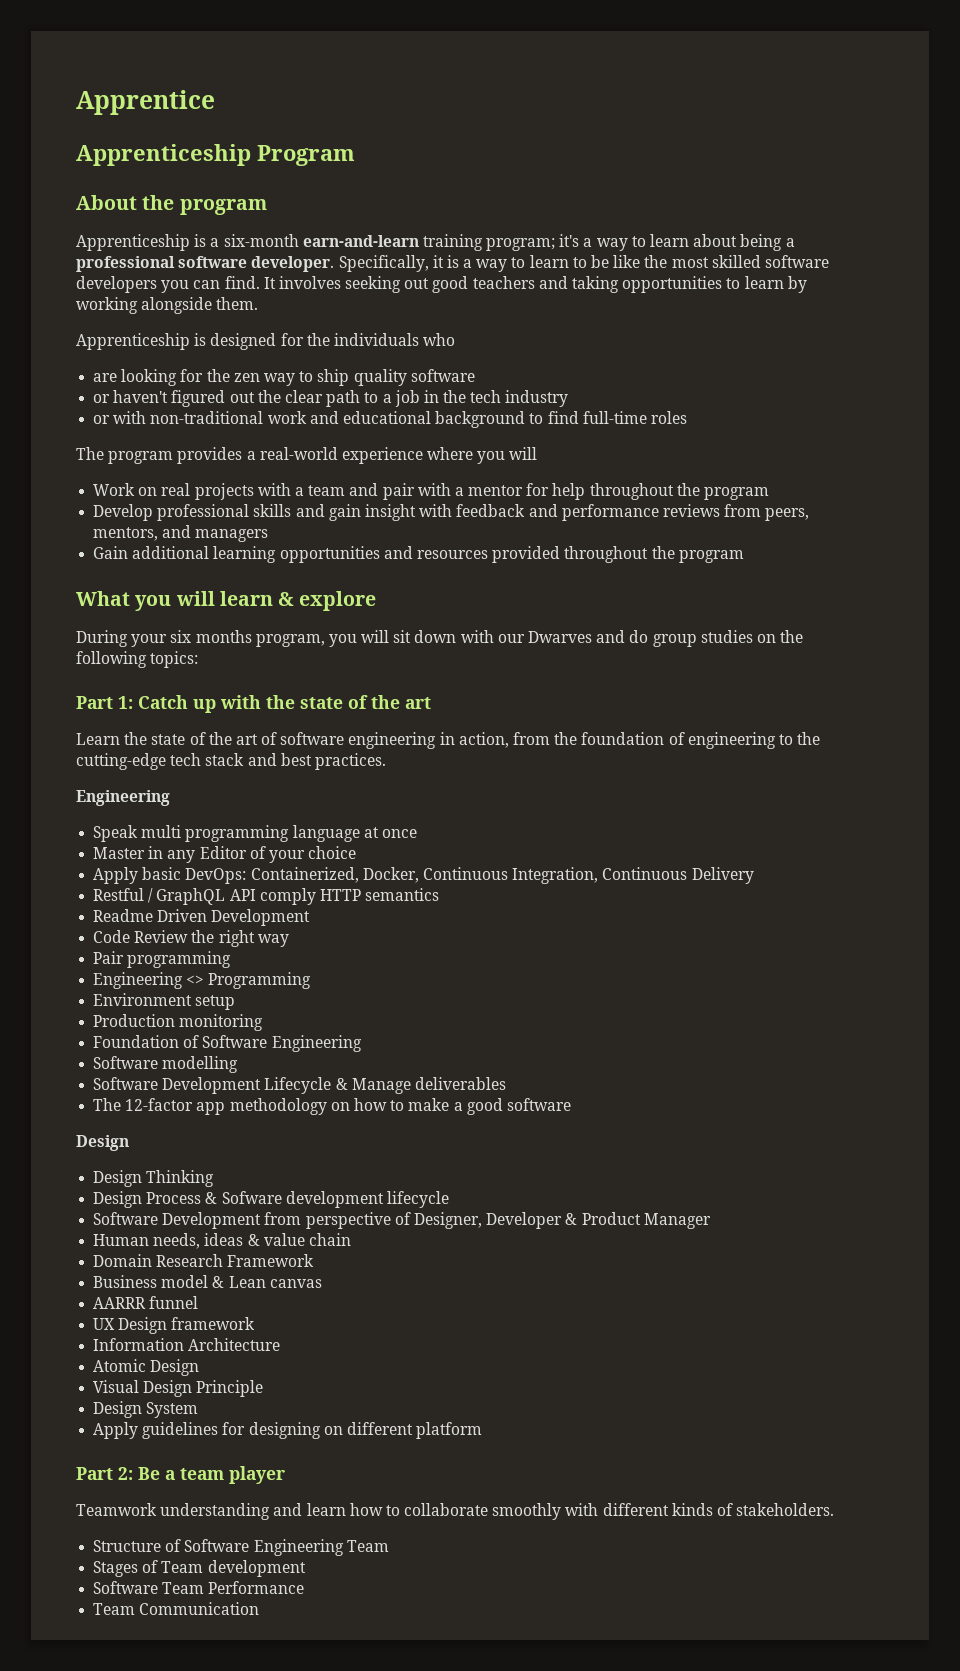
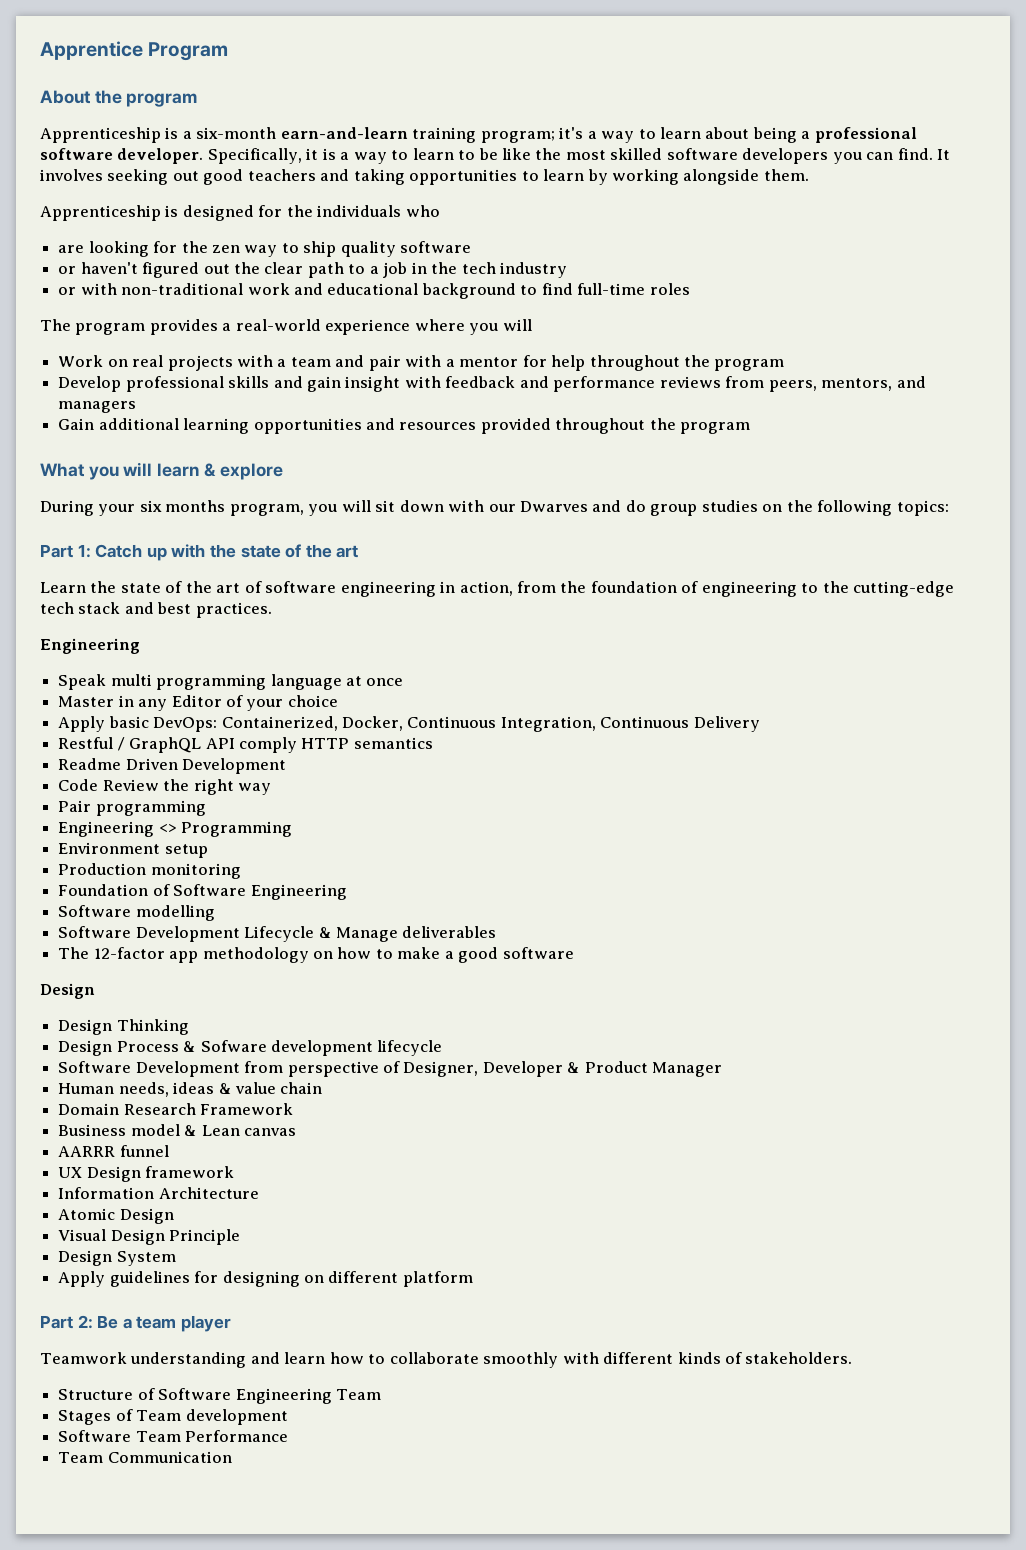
- Apprentice
- Apprenticeship Program
+ Apprentice Program

